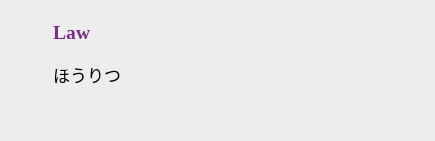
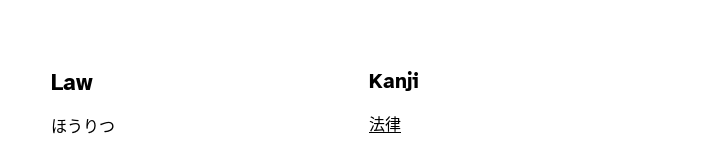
+ Kanji
+ 法律

